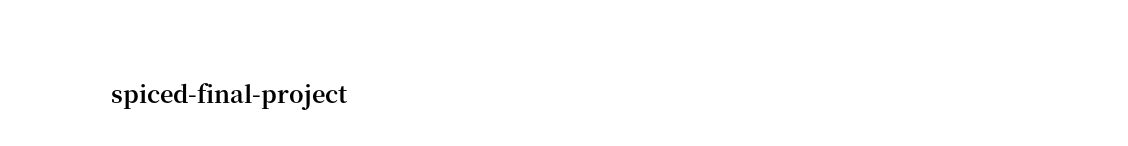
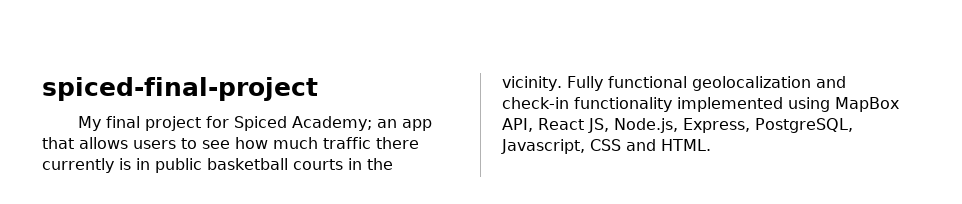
+ My final project for Spiced Academy; an app that allows users to see how much traffic there currently is in public basketball courts in the vicinity. Fully functional geolocalization and check-in functionality implemented using MapBox API, React JS, Node.js, Express, PostgreSQL, Javascript, CSS and HTML.

